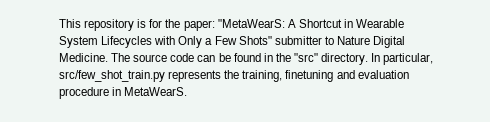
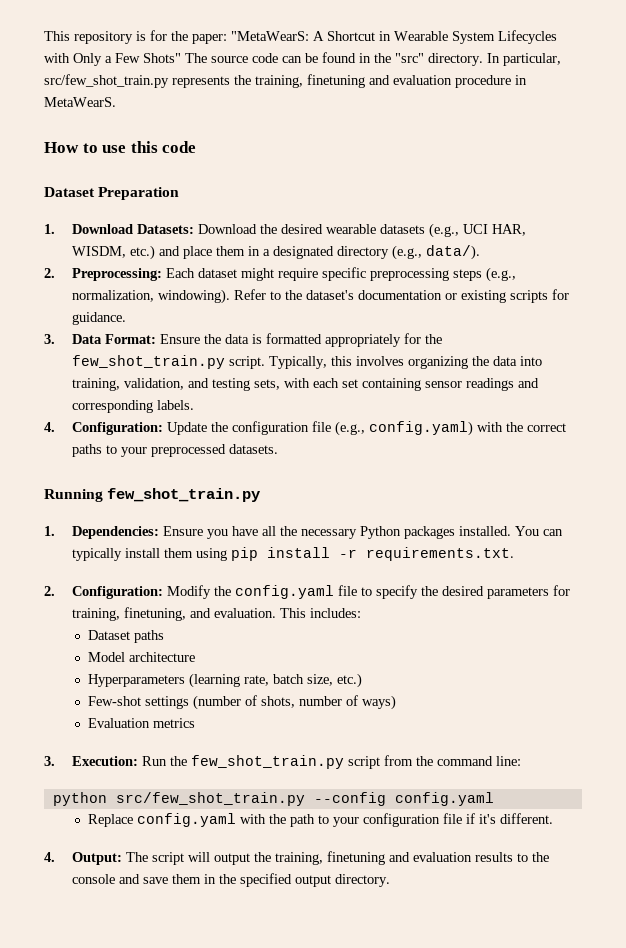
- This repository is for the paper: "MetaWearS: A Shortcut in Wearable System Lifecycles with Only a Few Shots" submitter to Nature Digital Medicine. The source code can be found in the "src" directory.
+ This repository is for the paper: "MetaWearS: A Shortcut in Wearable System Lifecycles with Only a Few Shots" The source code can be found in the "src" directory.
+ How to use this code
+ Dataset Preparation
+ 1. Download Datasets: Download the desired wearable datasets (e.g., UCI HAR, WISDM, etc.) and place them in a designated directory (e.g., data/).
+ 2. Preprocessing: Each dataset might require specific preprocessing steps (e.g., normalization, windowing). Refer to the dataset's documentation or existing scripts for guidance.
+ 3. Data Format: Ensure the data is formatted appropriately for the few_shot_train.py script. Typically, this involves organizing the data into training, validation, and testing sets, with each set containing sensor readings and corresponding labels.
+ 4. Configuration: Update the configuration file (e.g., config.yaml) with the correct paths to your preprocessed datasets.
+ Running few_shot_train.py
+ 1. Dependencies: Ensure you have all the necessary Python packages installed. You can typically install them using pip install -r requirements.txt.
+ 2. Configuration: Modify the config.yaml file to specify the desired parameters for training, finetuning, and evaluation. This includes:
+ Dataset paths
+ Model architecture
+ Hyperparameters (learning rate, batch size, etc.)
+ Few-shot settings (number of shots, number of ways)
+ Evaluation metrics
+ 3. Execution: Run the few_shot_train.py script from the command line:
+ python src/few_shot_train.py --config config.yaml
+ Replace config.yaml with the path to your configuration file if it's different.
+ 4. Output: The script will output the training, finetuning and evaluation results to the console and save them in the specified output directory.

